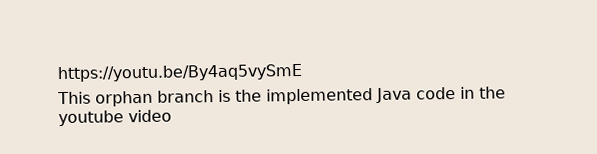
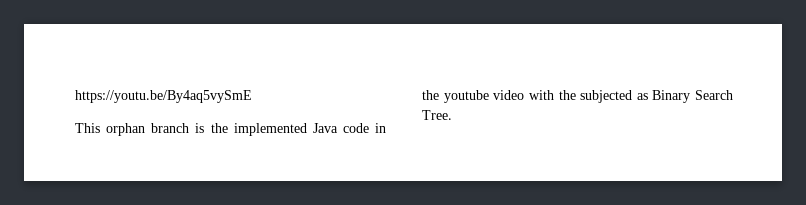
- This orphan branch is the implemented Java code in the youtube video
+ This orphan branch is the implemented Java code in the youtube video with the subjected as Binary Search Tree.

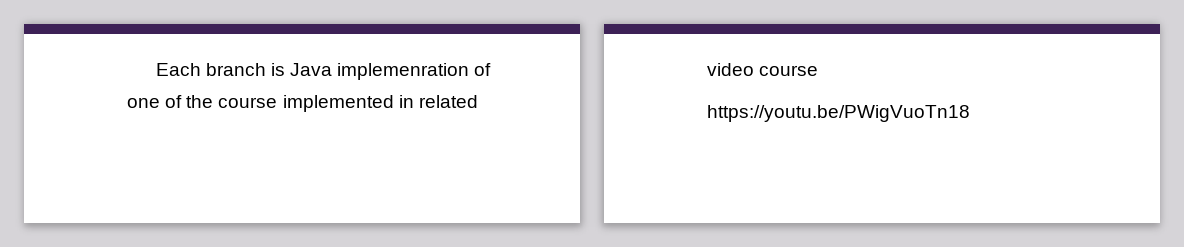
- https://youtu.be/By4aq5vySmE
- This orphan branch is the implemented Java code in the youtube video with the subjected as Binary Search Tree.
+ Each branch is Java implemenration of one of the course implemented in related video course
+ https://youtu.be/PWigVuoTn18

